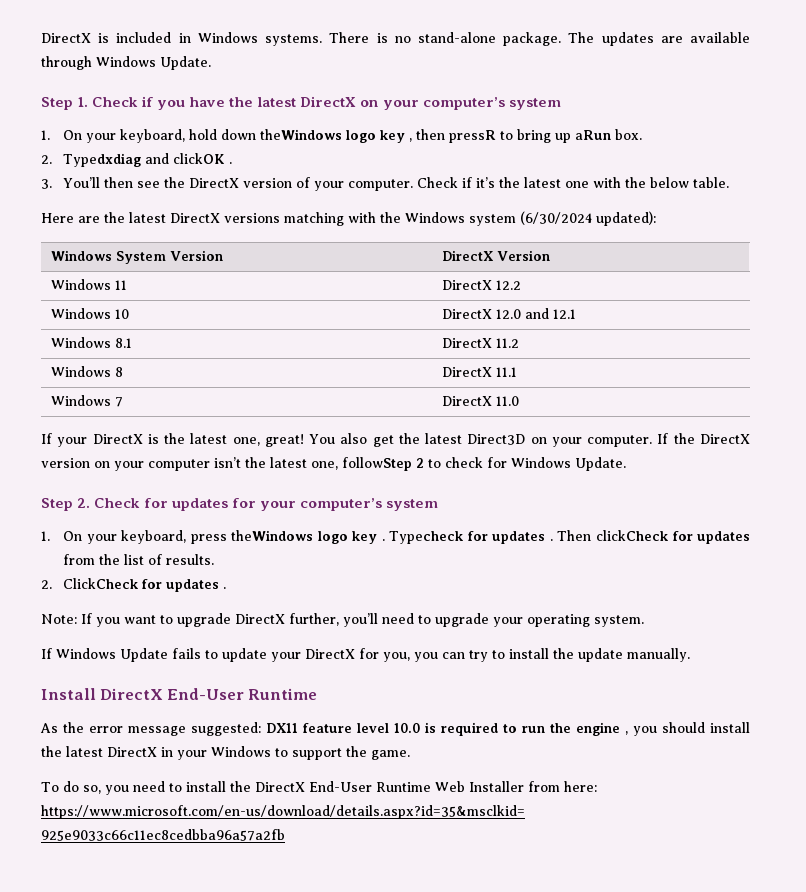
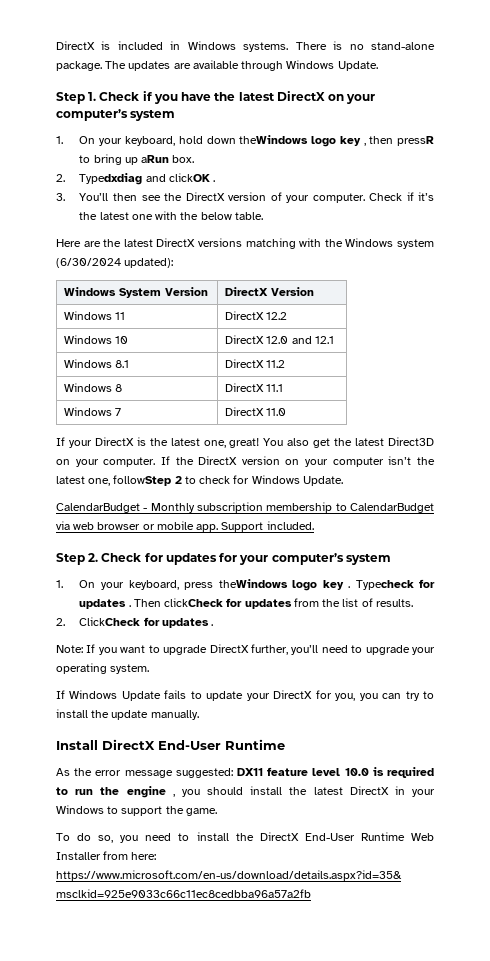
+ CalendarBudget - Monthly subscription membership to CalendarBudget via web browser or mobile app. Support included.

